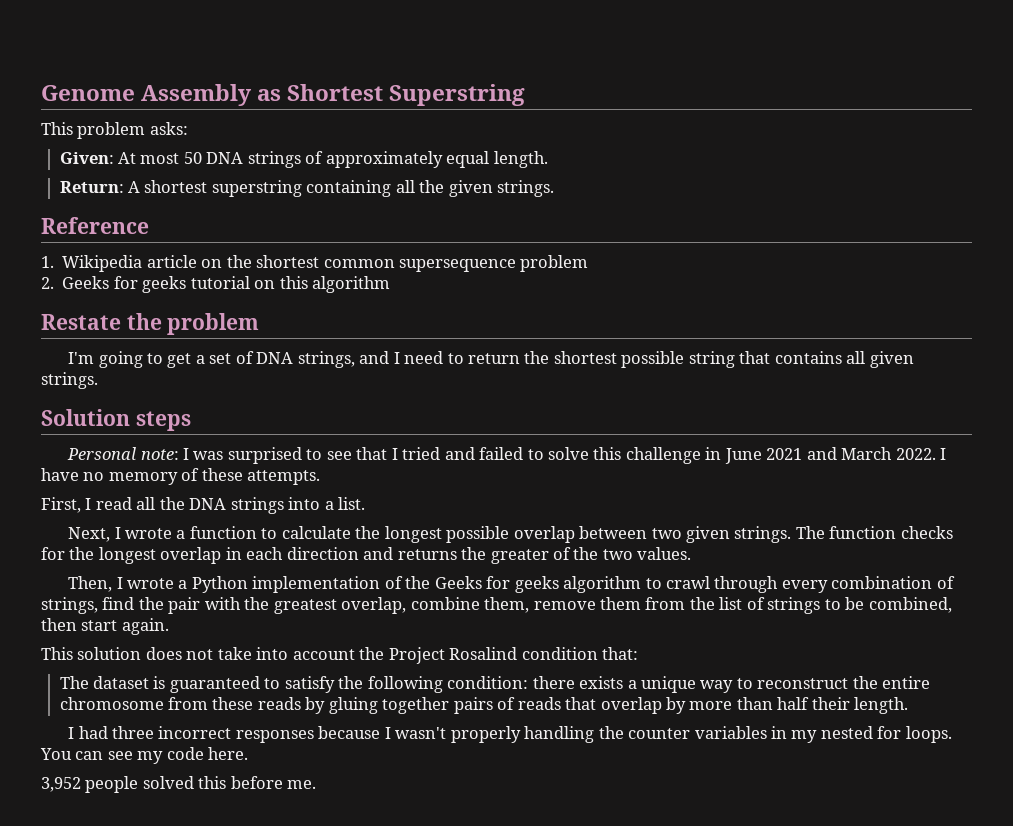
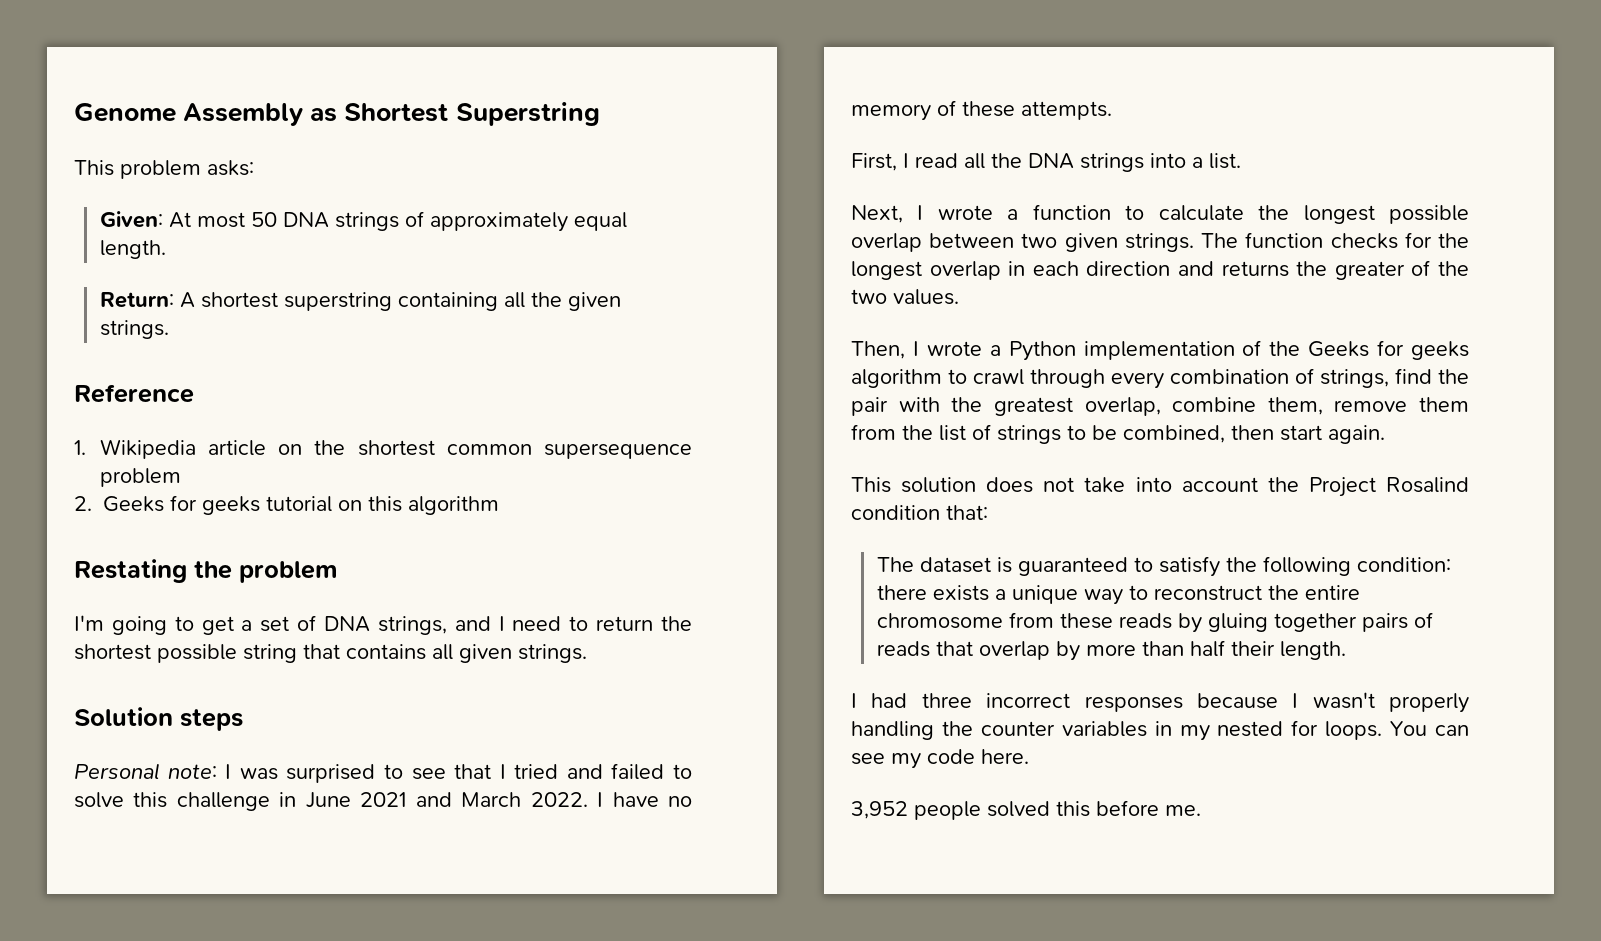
- Restate the problem
+ Restating the problem

